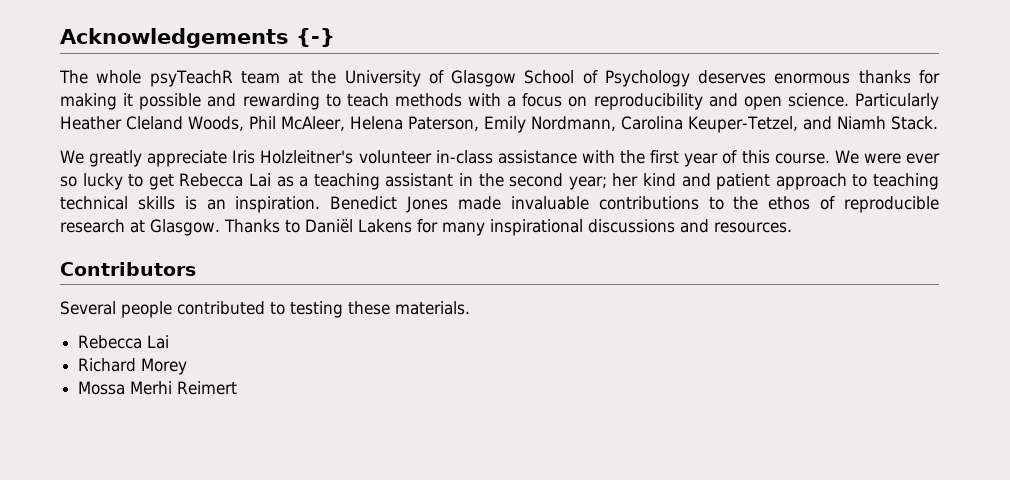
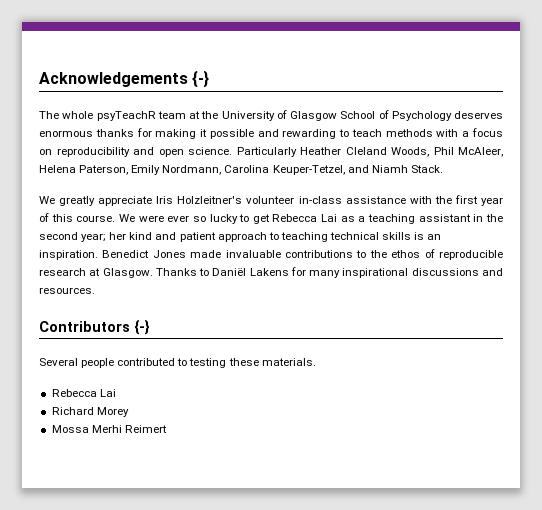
- Contributors
+ Contributors {-}

